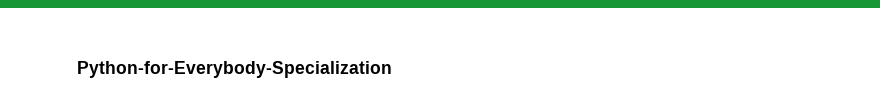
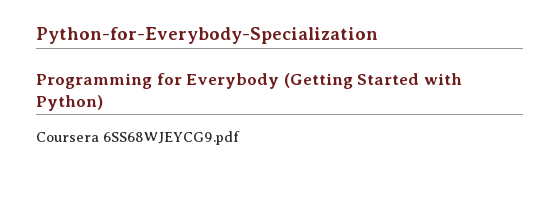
+ Programming for Everybody (Getting Started with Python)
+ Coursera 6SS68WJEYCG9.pdf

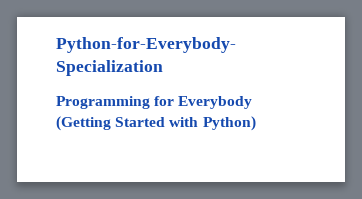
- Coursera 6SS68WJEYCG9.pdf

